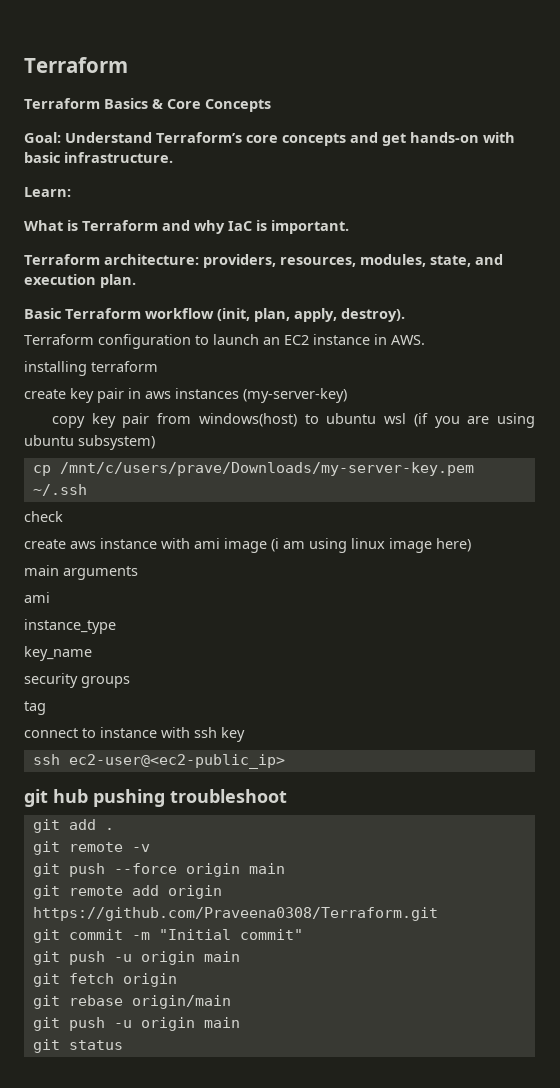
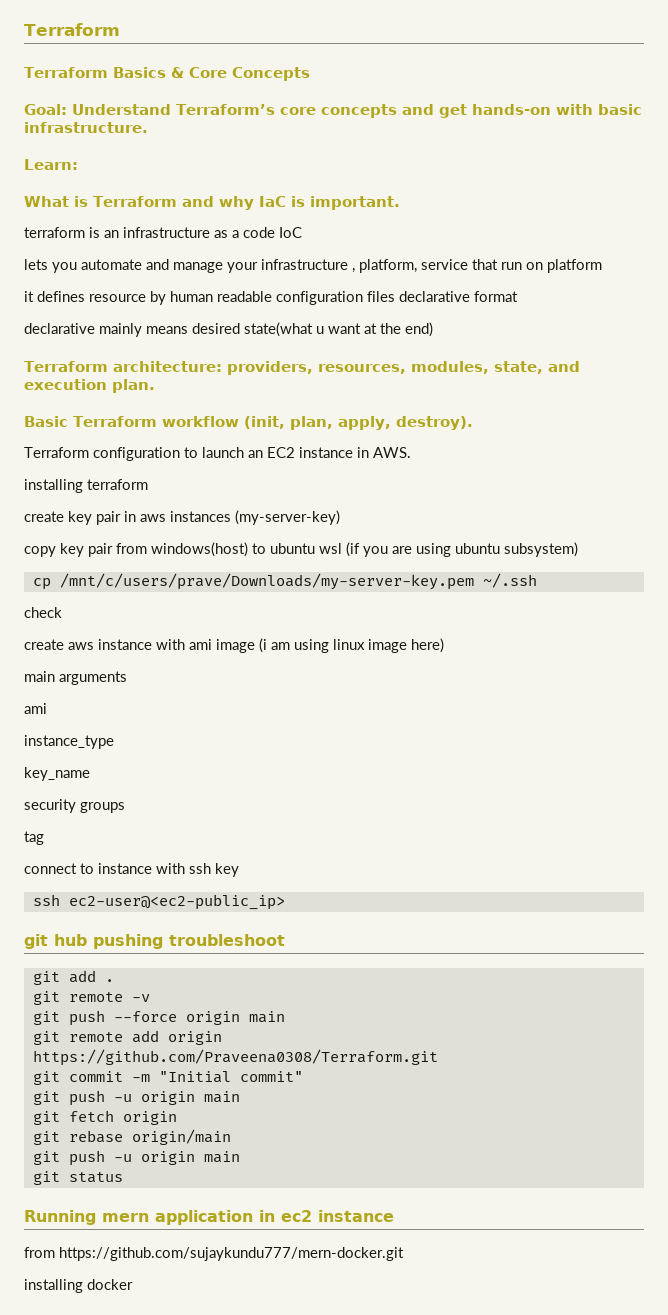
+ terraform is an infrastructure as a code IoC
+ lets you automate and manage your infrastructure , platform, service that run on platform
+ it defines resource by human readable configuration files declarative format
+ declarative mainly means desired state(what u want at the end)
+ Running mern application in ec2 instance
+ from https://github.com/sujaykundu777/mern-docker.git
+ installing docker

